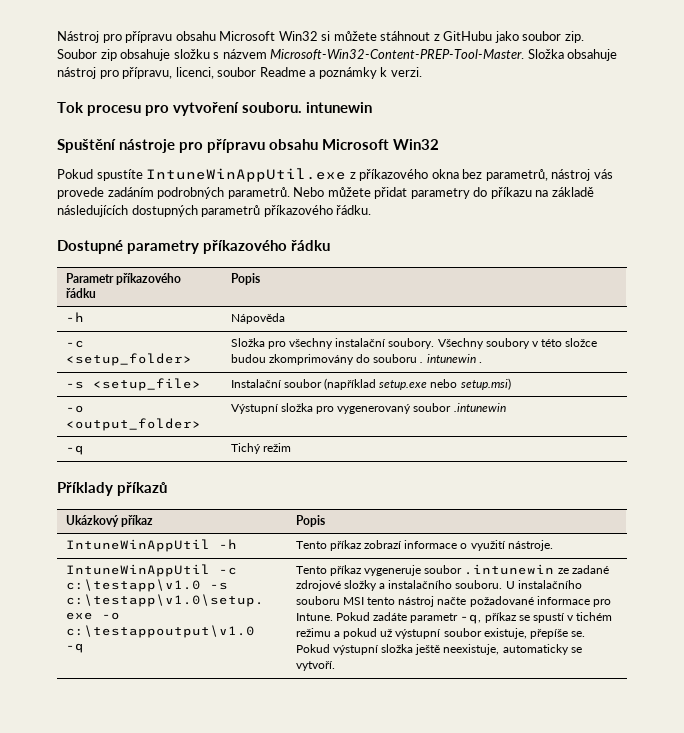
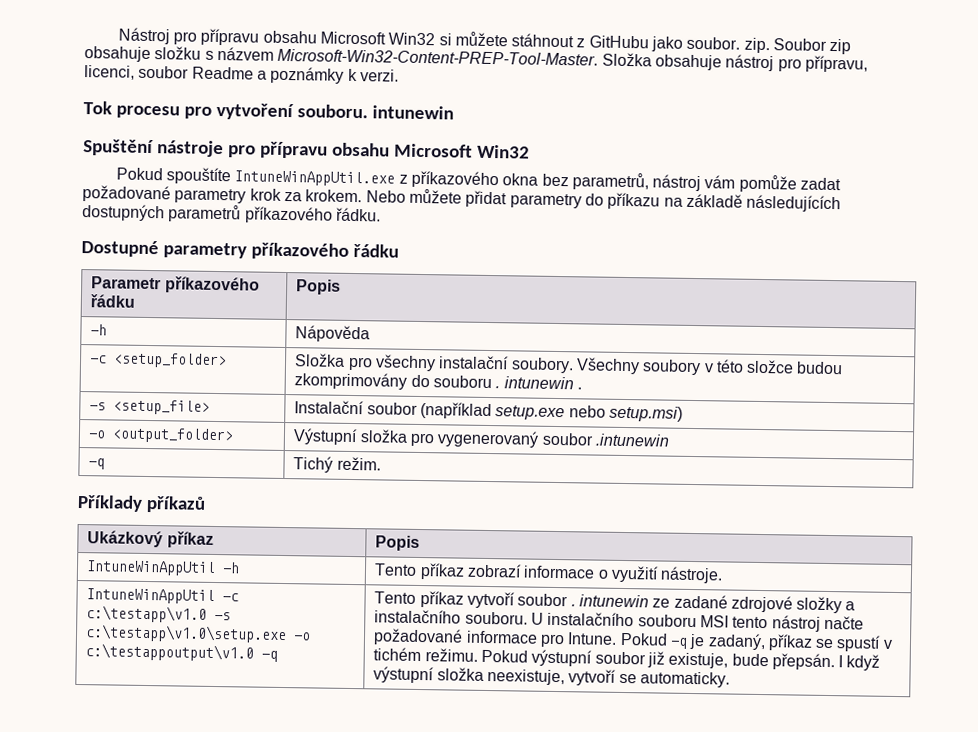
- Nástroj pro přípravu obsahu Microsoft Win32 si můžete stáhnout z GitHubu jako soubor zip.
+ Nástroj pro přípravu obsahu Microsoft Win32 si můžete stáhnout z GitHubu jako soubor. zip.
- Pokud spustíte IntuneWinAppUtil.exe z příkazového okna bez parametrů, nástroj vás provede zadáním podrobných parametrů.
+ Pokud spouštíte IntuneWinAppUtil.exe z příkazového okna bez parametrů, nástroj vám pomůže zadat požadované parametry krok za krokem.
- -q | Tichý režim
+ -q | Tichý režim.
- Tento příkaz vygeneruje soubor .intunewin ze zadané zdrojové složky a instalačního souboru.
+ Tento příkaz vytvoří soubor . intunewin ze zadané zdrojové složky a instalačního souboru.
- Pokud zadáte parametr -q, příkaz se spustí v tichém režimu a pokud už výstupní soubor existuje, přepíše se. Pokud výstupní složka ještě neexistuje, automaticky se vytvoří.
+ Pokud -q je zadaný, příkaz se spustí v tichém režimu. Pokud výstupní soubor již existuje, bude přepsán. I když výstupní složka neexistuje, vytvoří se automaticky.

